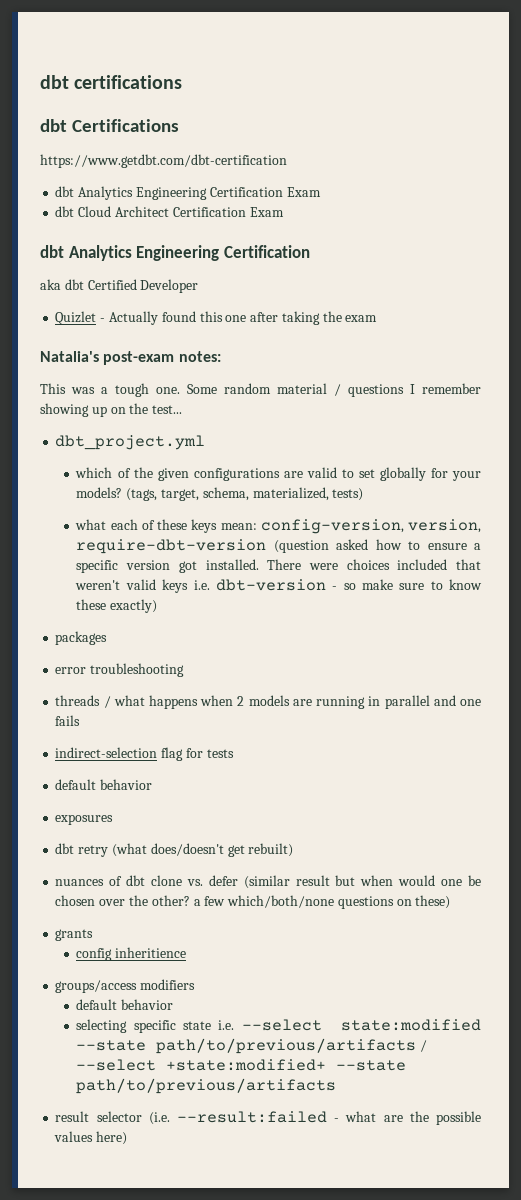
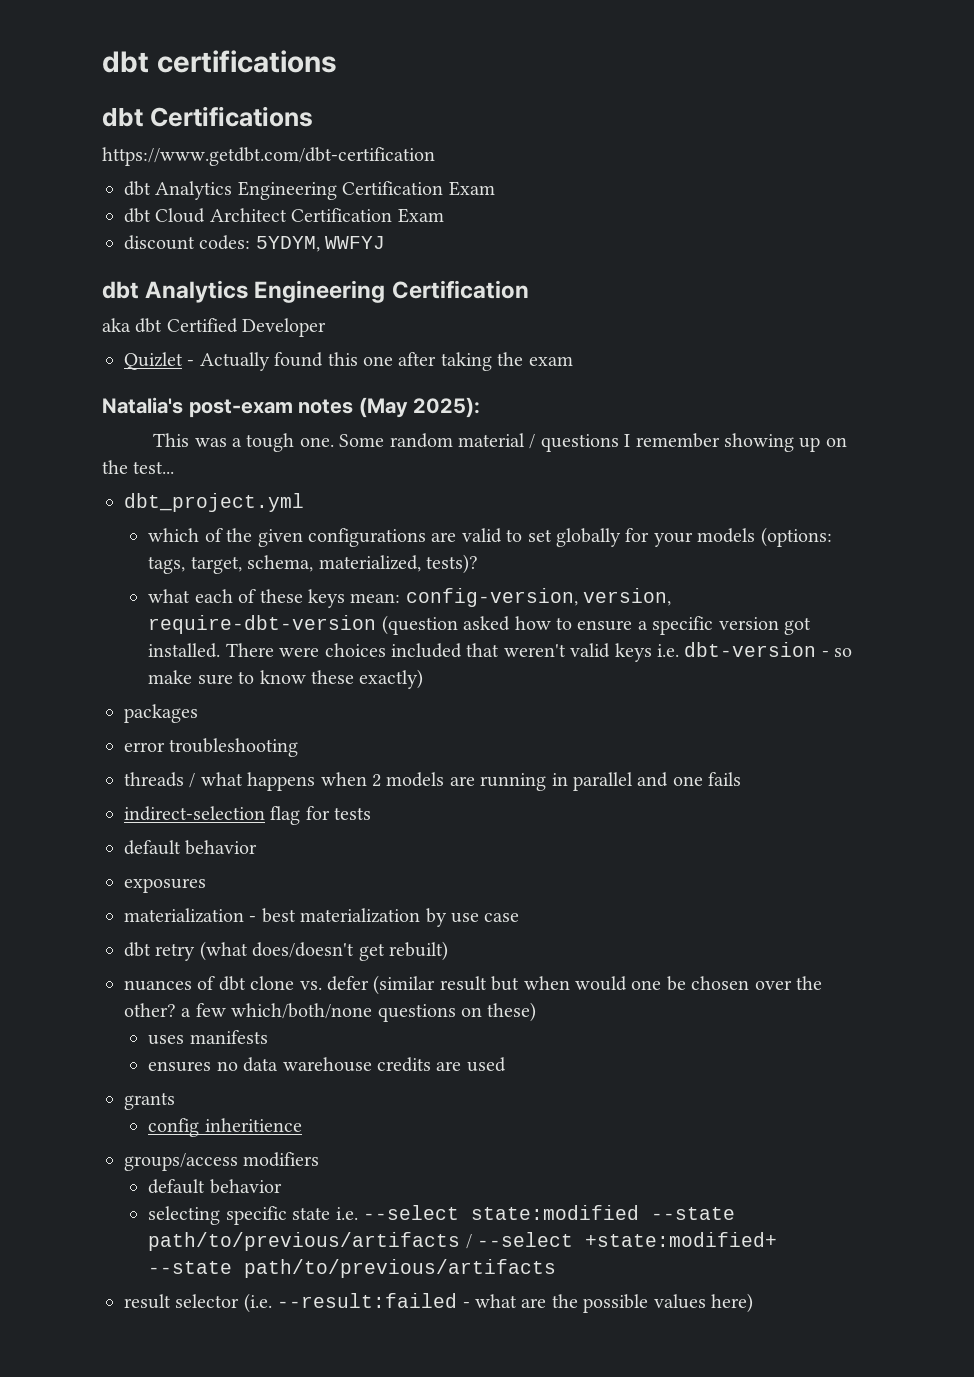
+ discount codes: 5YDYM, WWFYJ
- Natalia's post-exam notes:
+ Natalia's post-exam notes (May 2025):
- which of the given configurations are valid to set globally for your models? (tags, target, schema, materialized, tests)
+ which of the given configurations are valid to set globally for your models (options: tags, target, schema, materialized, tests)?
+ materialization - best materialization by use case
+ uses manifests
+ ensures no data warehouse credits are used

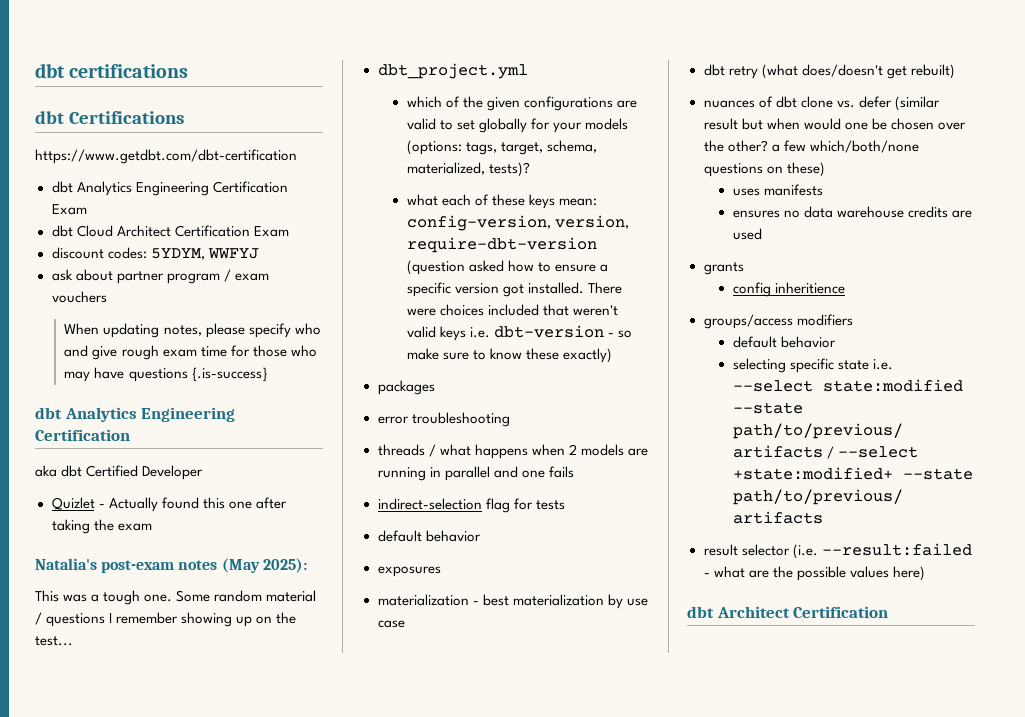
+ ask about partner program / exam vouchers
+ When updating notes, please specify who and give rough exam time for those who may have questions {.is-success}
+ dbt Architect Certification

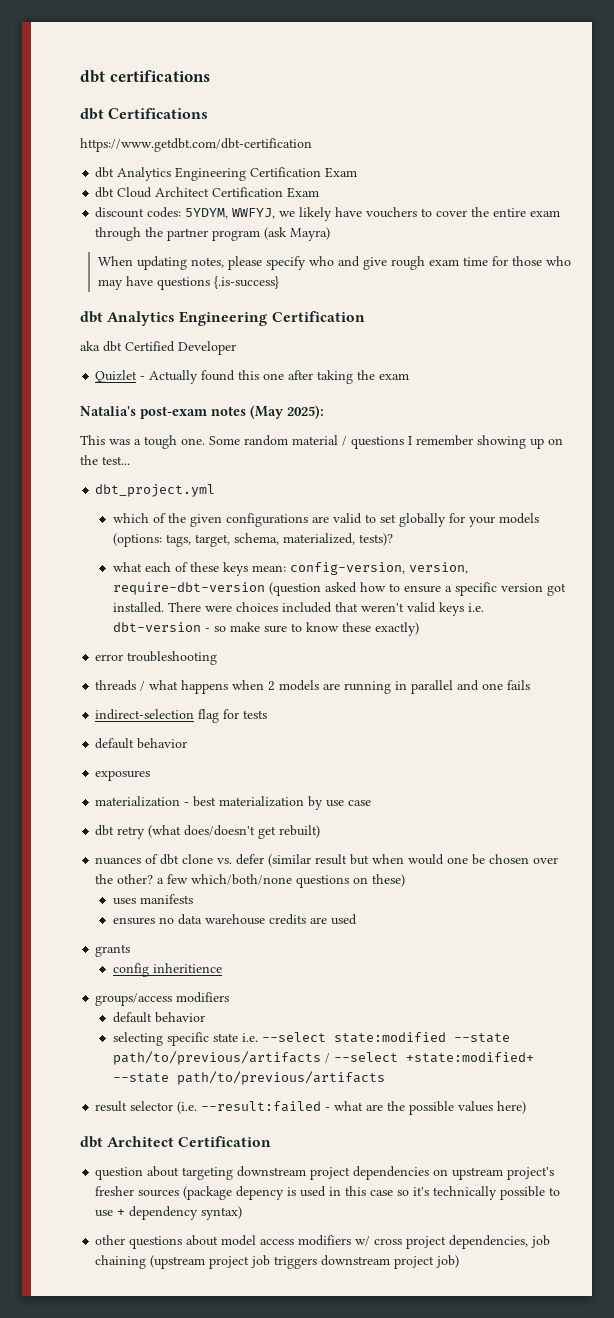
- discount codes: 5YDYM, WWFYJ
- ask about partner program / exam vouchers
+ discount codes: 5YDYM, WWFYJ, we likely have vouchers to cover the entire exam through the partner program (ask Mayra)
- packages
+ question about targeting downstream project dependencies on upstream project's fresher sources (package depency is used in this case so it's technically possible to use + dependency syntax)
+ other questions about model access modifiers w/ cross project dependencies, job chaining (upstream project job triggers downstream project job)

